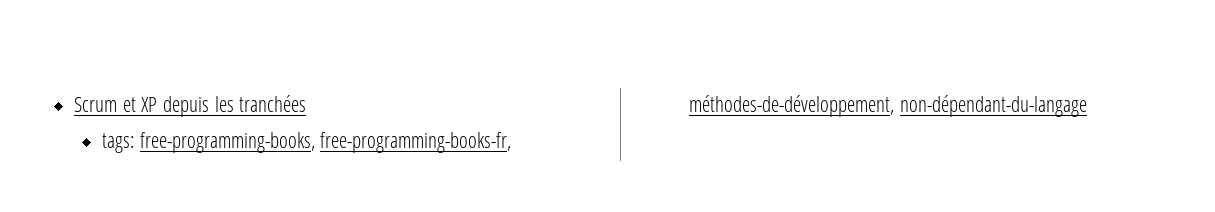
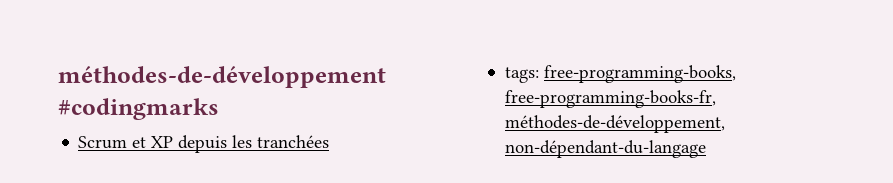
+ méthodes-de-développement #codingmarks

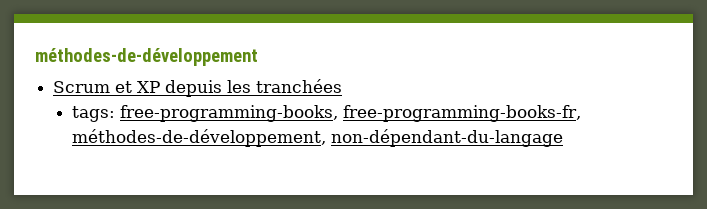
- méthodes-de-développement #codingmarks
+ méthodes-de-développement

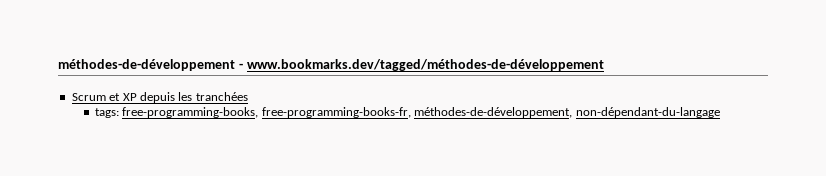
- méthodes-de-développement
+ méthodes-de-développement - www.bookmarks.dev/tagged/méthodes-de-développement

